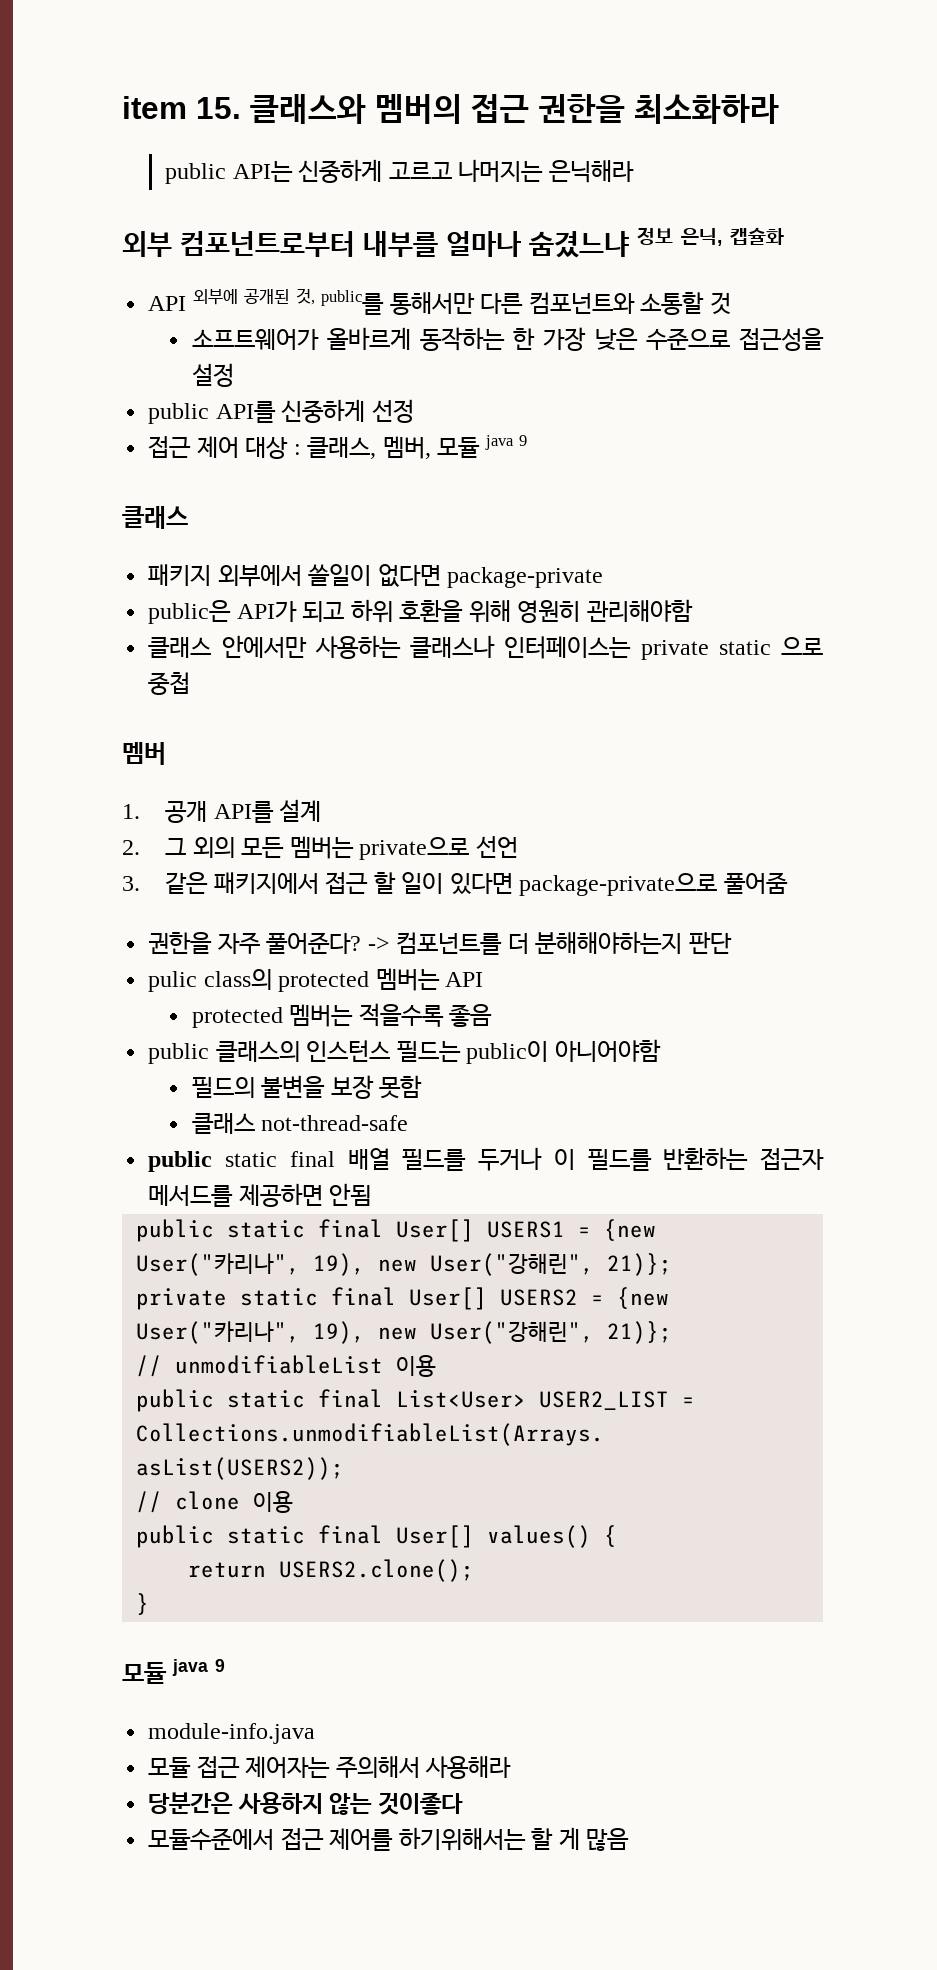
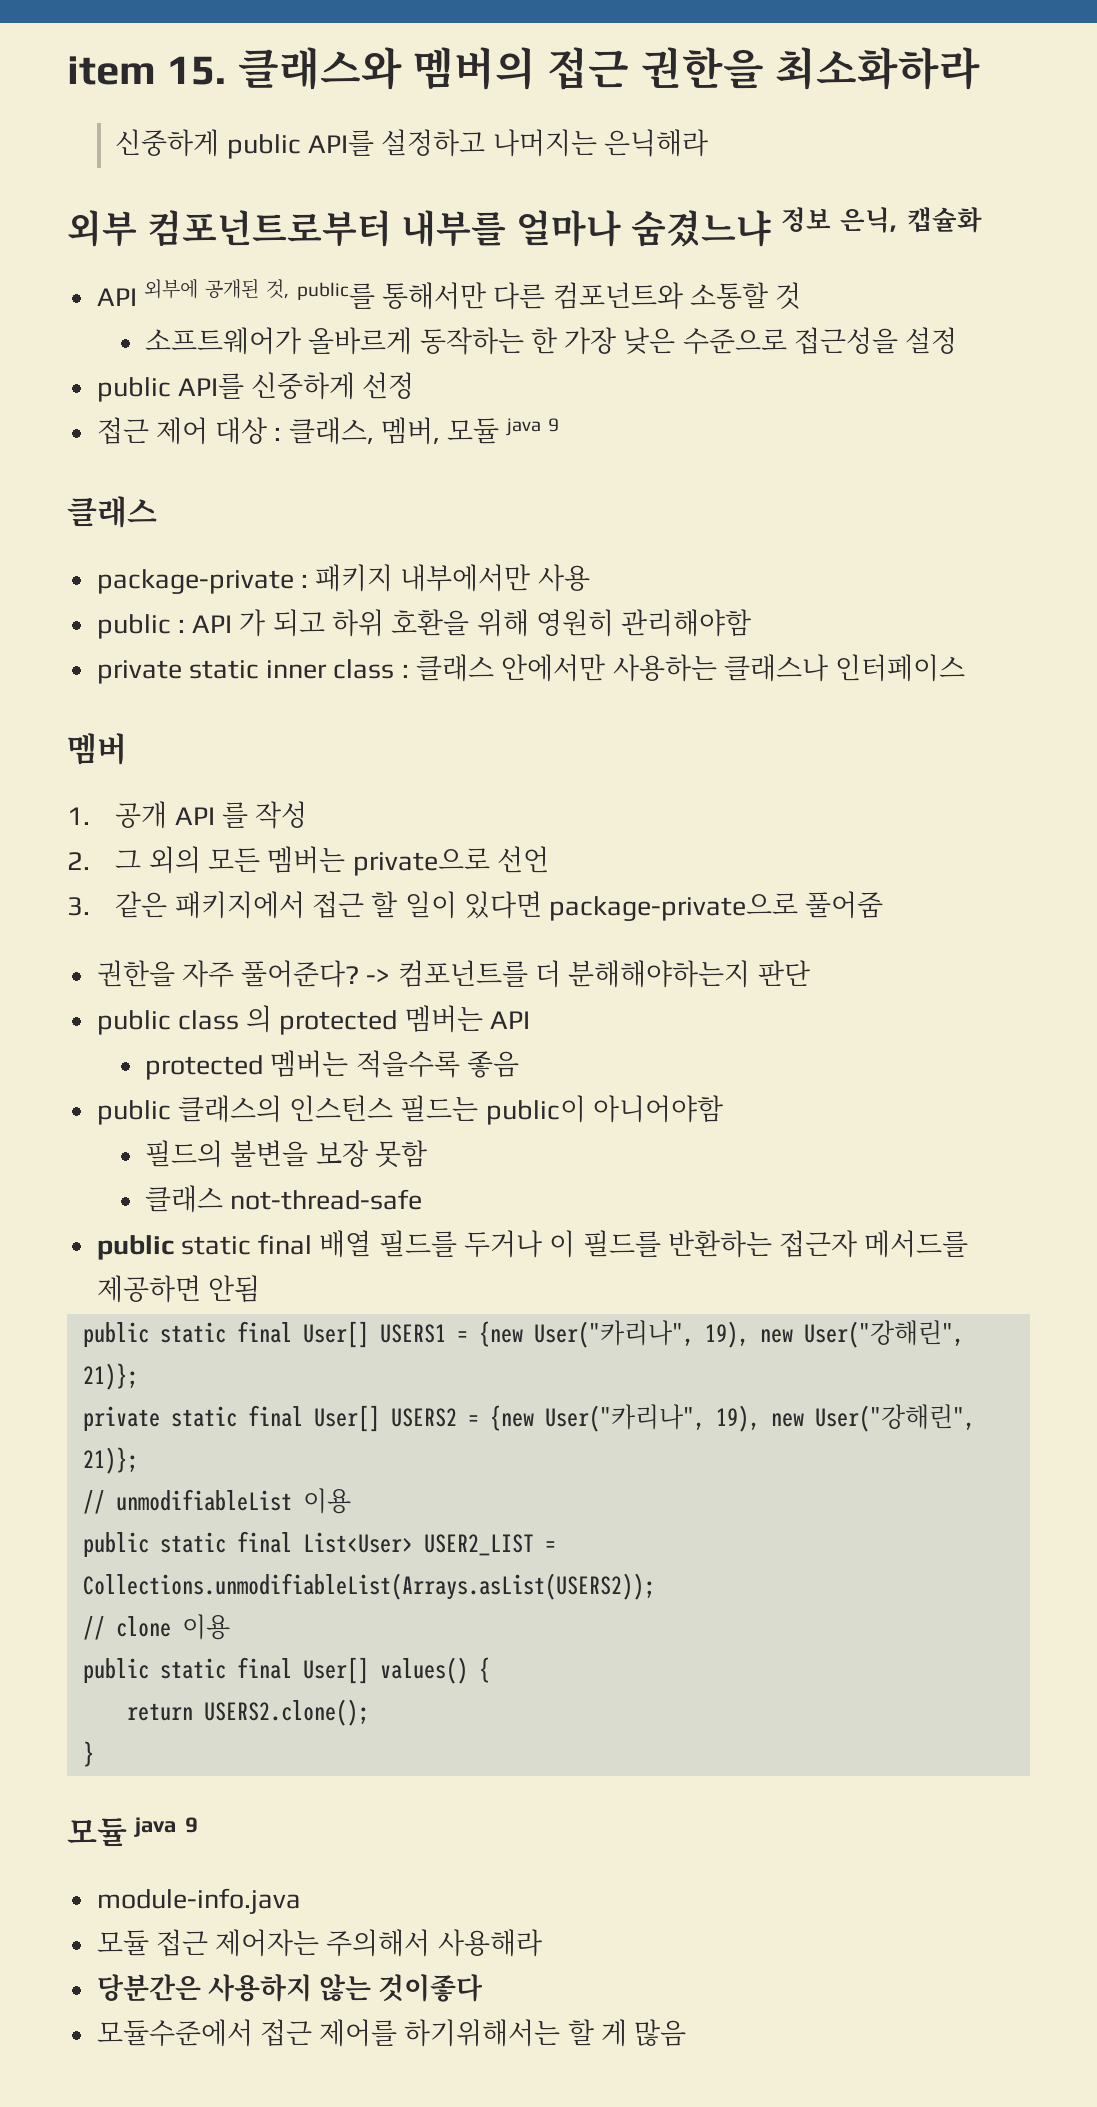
- public API는 신중하게 고르고 나머지는 은닉해라
+ 신중하게 public API를 설정하고 나머지는 은닉해라
- 패키지 외부에서 쓸일이 없다면 package-private
- public은 API가 되고 하위 호환을 위해 영원히 관리해야함
+ package-private : 패키지 내부에서만 사용
+ public : API 가 되고 하위 호환을 위해 영원히 관리해야함
- 클래스 안에서만 사용하는 클래스나 인터페이스는 private static 으로 중첩
+ private static inner class : 클래스 안에서만 사용하는 클래스나 인터페이스
- 1. 공개 API를 설계
+ 1. 공개 API 를 작성
- pulic class의 protected 멤버는 API
+ public class 의 protected 멤버는 API

